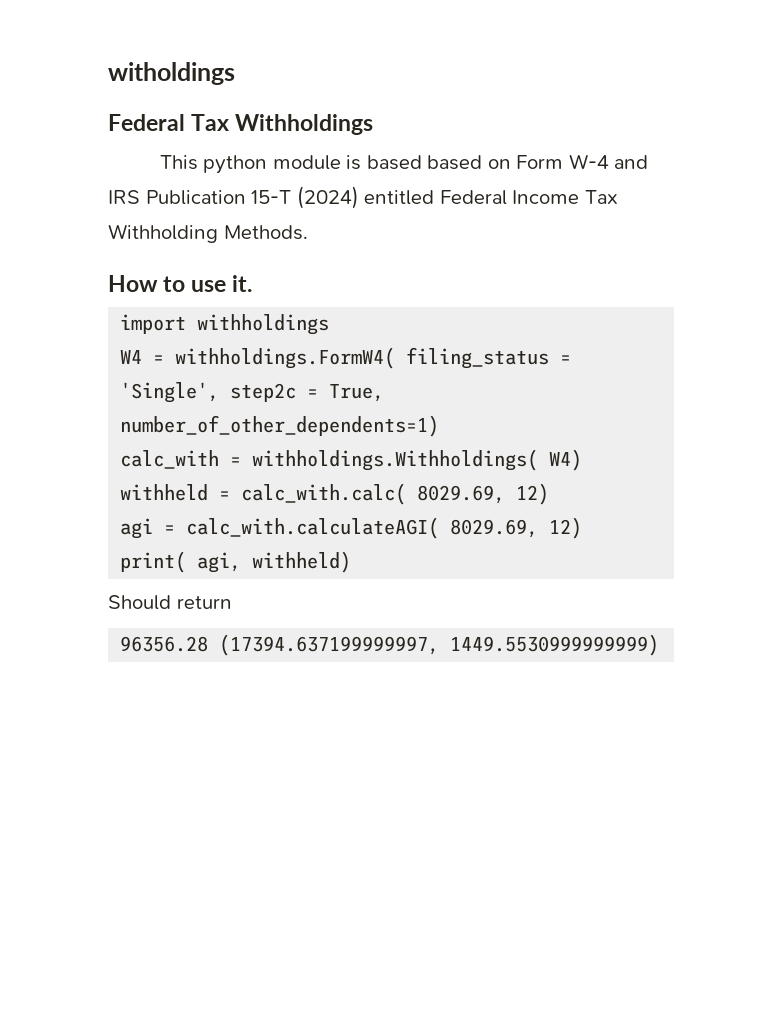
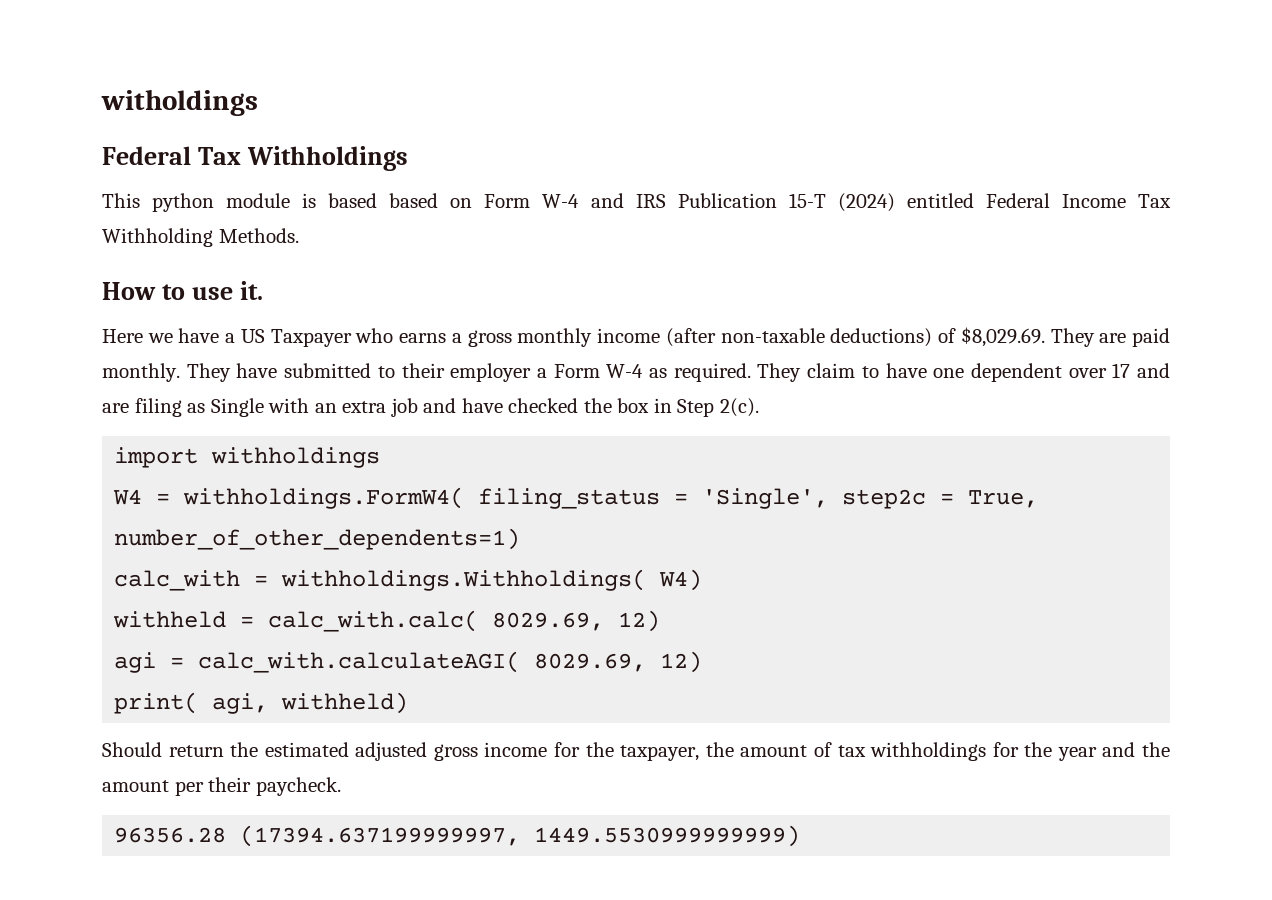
+ Here we have a US Taxpayer who earns a gross monthly income (after non-taxable deductions) of $8,029.69. They are paid monthly. They have submitted to their employer a Form W-4 as required. They claim to have one dependent over 17 and are filing as Single with an extra job and have checked the box in Step 2(c).
- Should return
+ Should return the estimated adjusted gross income for the taxpayer, the amount of tax withholdings for the year and the amount per their paycheck.

